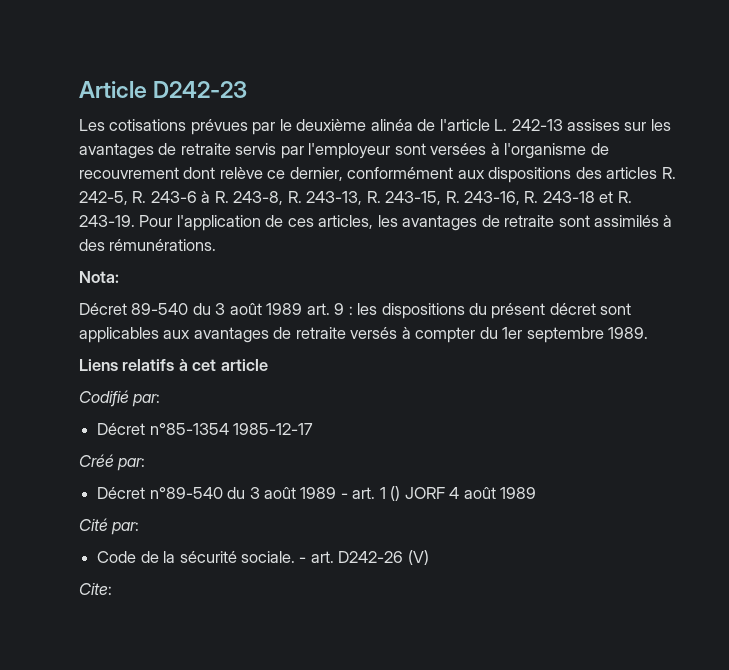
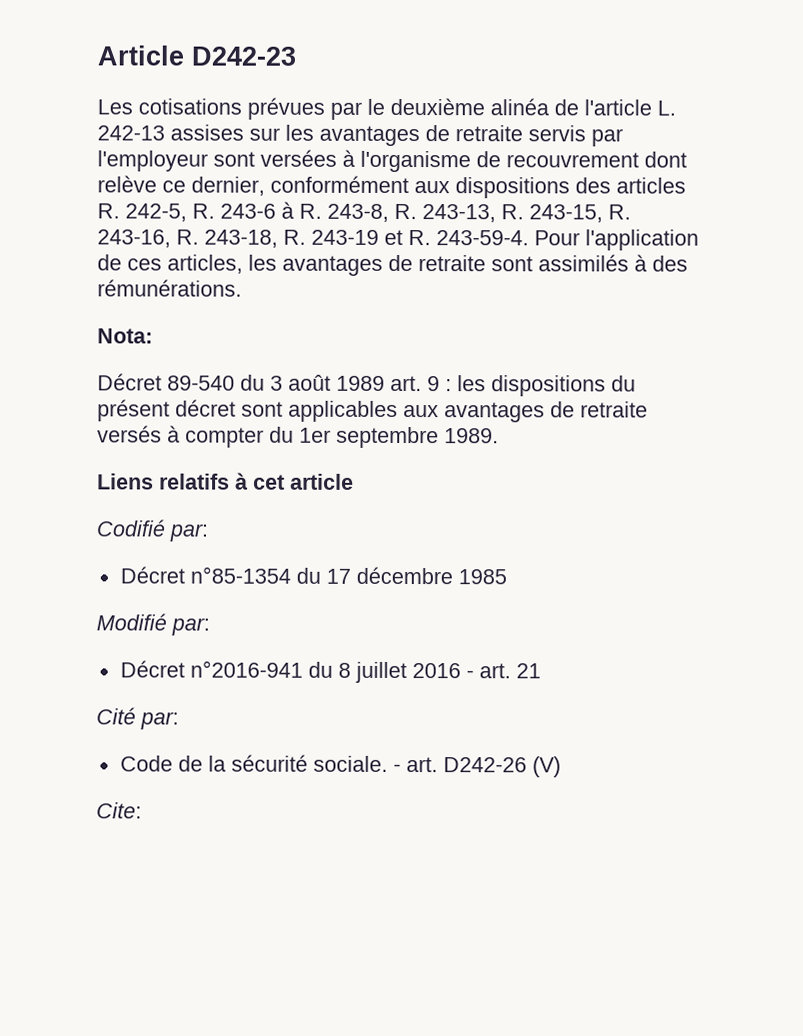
- Les cotisations prévues par le deuxième alinéa de l'article L. 242-13 assises sur les avantages de retraite servis par l'employeur sont versées à l'organisme de recouvrement dont relève ce dernier, conformément aux dispositions des articles R. 242-5, R. 243-6 à R. 243-8, R. 243-13, R. 243-15, R. 243-16, R. 243-18 et R. 243-19.
+ Les cotisations prévues par le deuxième alinéa de l'article L. 242-13 assises sur les avantages de retraite servis par l'employeur sont versées à l'organisme de recouvrement dont relève ce dernier, conformément aux dispositions des articles R. 242-5, R. 243-6 à R. 243-8, R. 243-13, R. 243-15, R. 243-16, R. 243-18, R. 243-19 et R. 243-59-4.
- Décret n°85-1354 1985-12-17
- Créé par:
- Décret n°89-540 du 3 août 1989 - art. 1 () JORF 4 août 1989
+ Décret n°85-1354 du 17 décembre 1985
+ Modifié par:
+ Décret n°2016-941 du 8 juillet 2016 - art. 21

